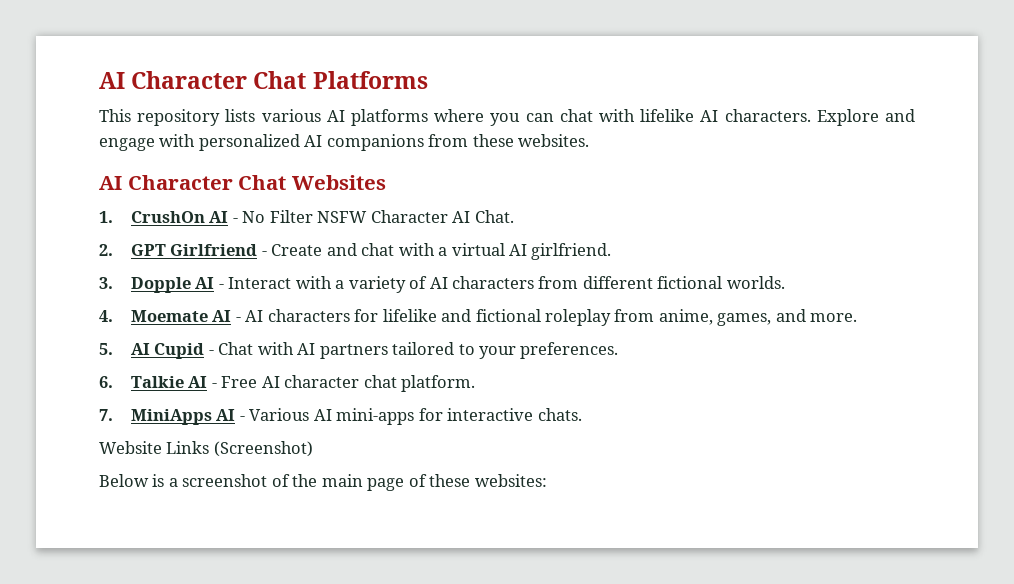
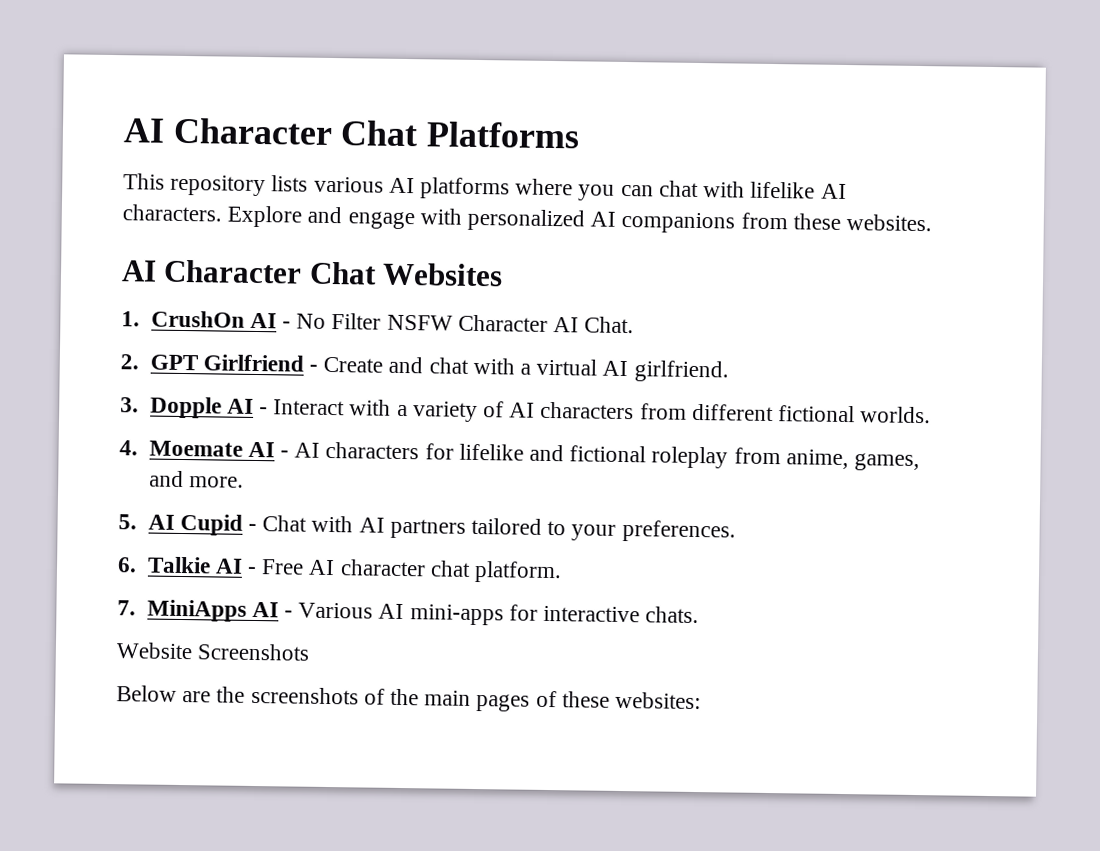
- Website Links (Screenshot)
+ Website Screenshots
- Below is a screenshot of the main page of these websites:
+ Below are the screenshots of the main pages of these websites:

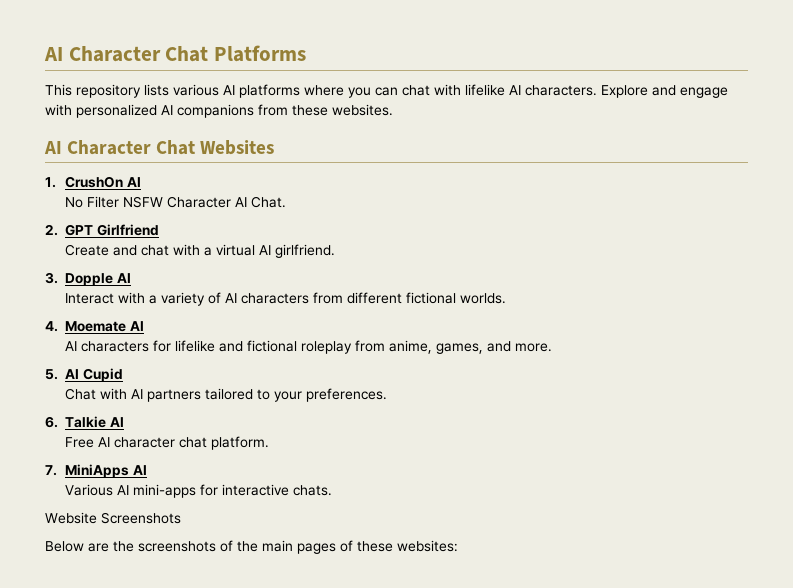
- 1. CrushOn AI - No Filter NSFW Character AI Chat.
+ 1. CrushOn AI
+ No Filter NSFW Character AI Chat.
- 2. GPT Girlfriend - Create and chat with a virtual AI girlfriend.
+ 2. GPT Girlfriend
+ Create and chat with a virtual AI girlfriend.
- 3. Dopple AI - Interact with a variety of AI characters from different fictional worlds.
+ 3. Dopple AI
+ Interact with a variety of AI characters from different fictional worlds.
- 4. Moemate AI - AI characters for lifelike and fictional roleplay from anime, games, and more.
+ 4. Moemate AI
+ AI characters for lifelike and fictional roleplay from anime, games, and more.
- 5. AI Cupid - Chat with AI partners tailored to your preferences.
+ 5. AI Cupid
+ Chat with AI partners tailored to your preferences.
- 6. Talkie AI - Free AI character chat platform.
+ 6. Talkie AI
+ Free AI character chat platform.
- 7. MiniApps AI - Various AI mini-apps for interactive chats.
+ 7. MiniApps AI
+ Various AI mini-apps for interactive chats.

